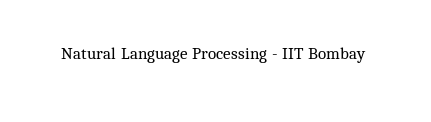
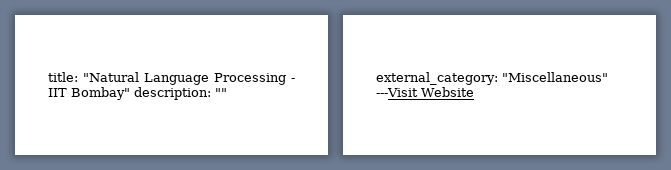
- Natural Language Processing - IIT Bombay
+ title: "Natural Language Processing - IIT Bombay" description: "" external_category: "Miscellaneous" ---Visit Website

